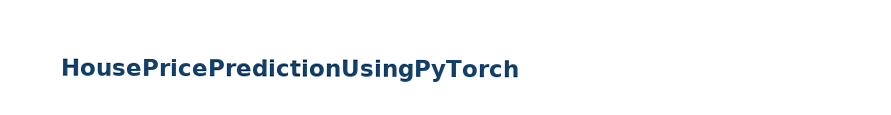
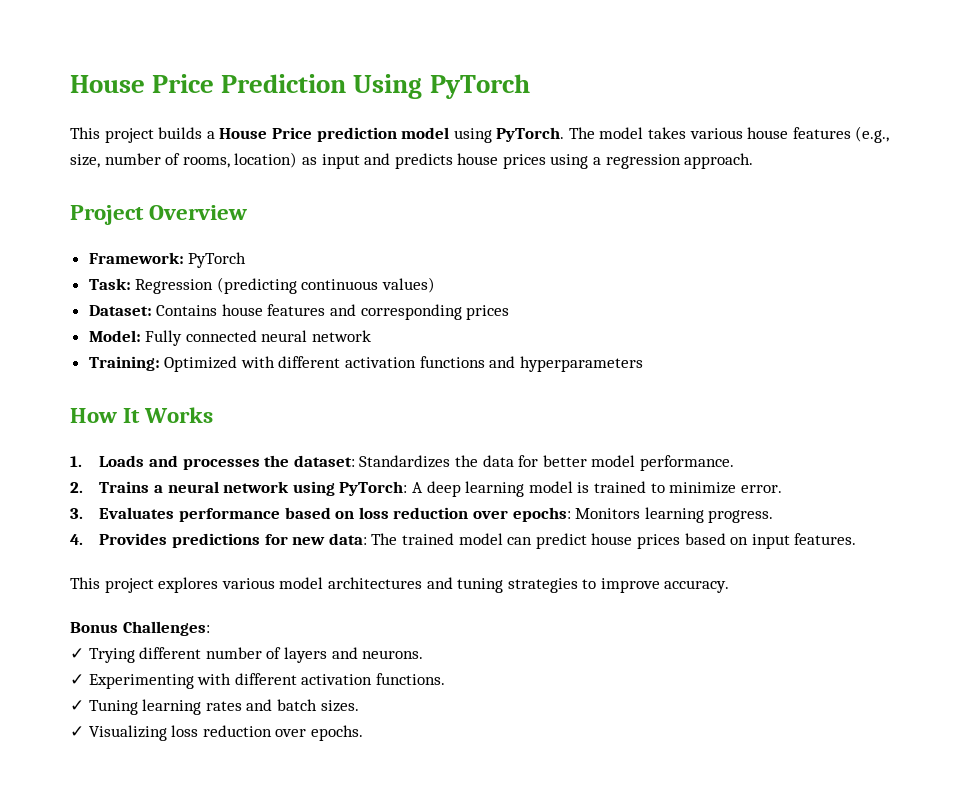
- HousePricePredictionUsingPyTorch
+ House Price Prediction Using PyTorch
+ This project builds a House Price prediction model using PyTorch. The model takes various house features (e.g., size, number of rooms, location) as input and predicts house prices using a regression approach.
+ Project Overview
+ Framework: PyTorch
+ Task: Regression (predicting continuous values)
+ Dataset: Contains house features and corresponding prices
+ Model: Fully connected neural network
+ Training: Optimized with different activation functions and hyperparameters
+ How It Works
+ 1. Loads and processes the dataset: Standardizes the data for better model performance.
+ 2. Trains a neural network using PyTorch: A deep learning model is trained to minimize error.
+ 3. Evaluates performance based on loss reduction over epochs: Monitors learning progress.
+ 4. Provides predictions for new data: The trained model can predict house prices based on input features.
+ This project explores various model architectures and tuning strategies to improve accuracy.
+ Bonus Challenges:
+ ✓ Trying different number of layers and neurons.
+ ✓ Experimenting with different activation functions.
+ ✓ Tuning learning rates and batch sizes.
+ ✓ Visualizing loss reduction over epochs.

